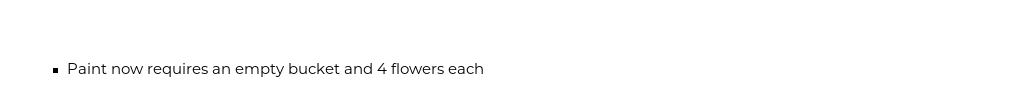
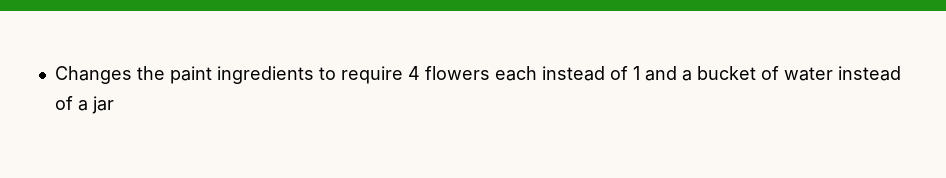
- Paint now requires an empty bucket and 4 flowers each
+ Changes the paint ingredients to require 4 flowers each instead of 1 and a bucket of water instead of a jar

